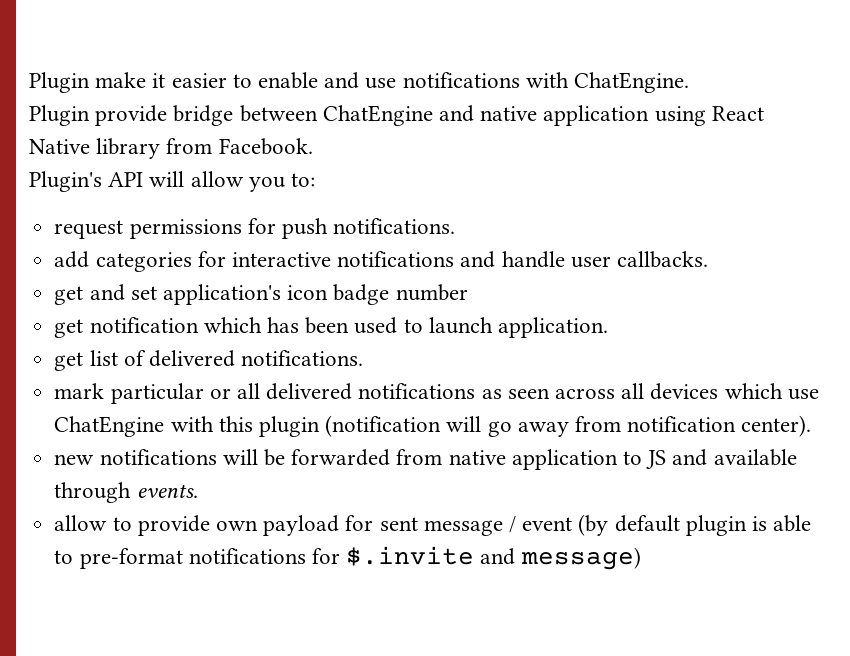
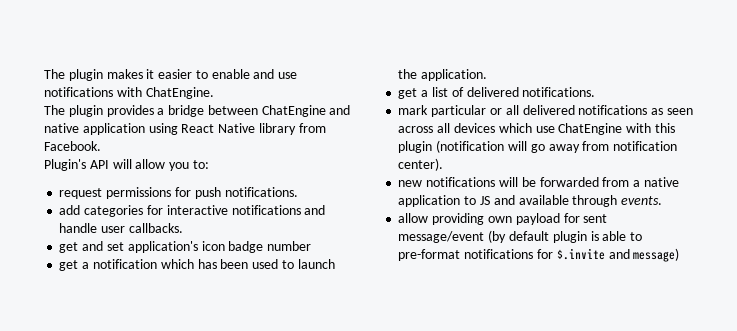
- Plugin make it easier to enable and use notifications with ChatEngine.
+ The plugin makes it easier to enable and use notifications with ChatEngine.
- Plugin provide bridge between ChatEngine and native application using React Native library from Facebook.
+ The plugin provides a bridge between ChatEngine and native application using React Native library from Facebook.
- get notification which has been used to launch application.
+ get a notification which has been used to launch the application.
- get list of delivered notifications.
+ get a list of delivered notifications.
- new notifications will be forwarded from native application to JS and available through events.
+ new notifications will be forwarded from a native application to JS and available through events.
- allow to provide own payload for sent message / event (by default plugin is able to pre-format notifications for $.invite and message)
+ allow providing own payload for sent message/event (by default plugin is able to pre-format notifications for $.invite and message)

